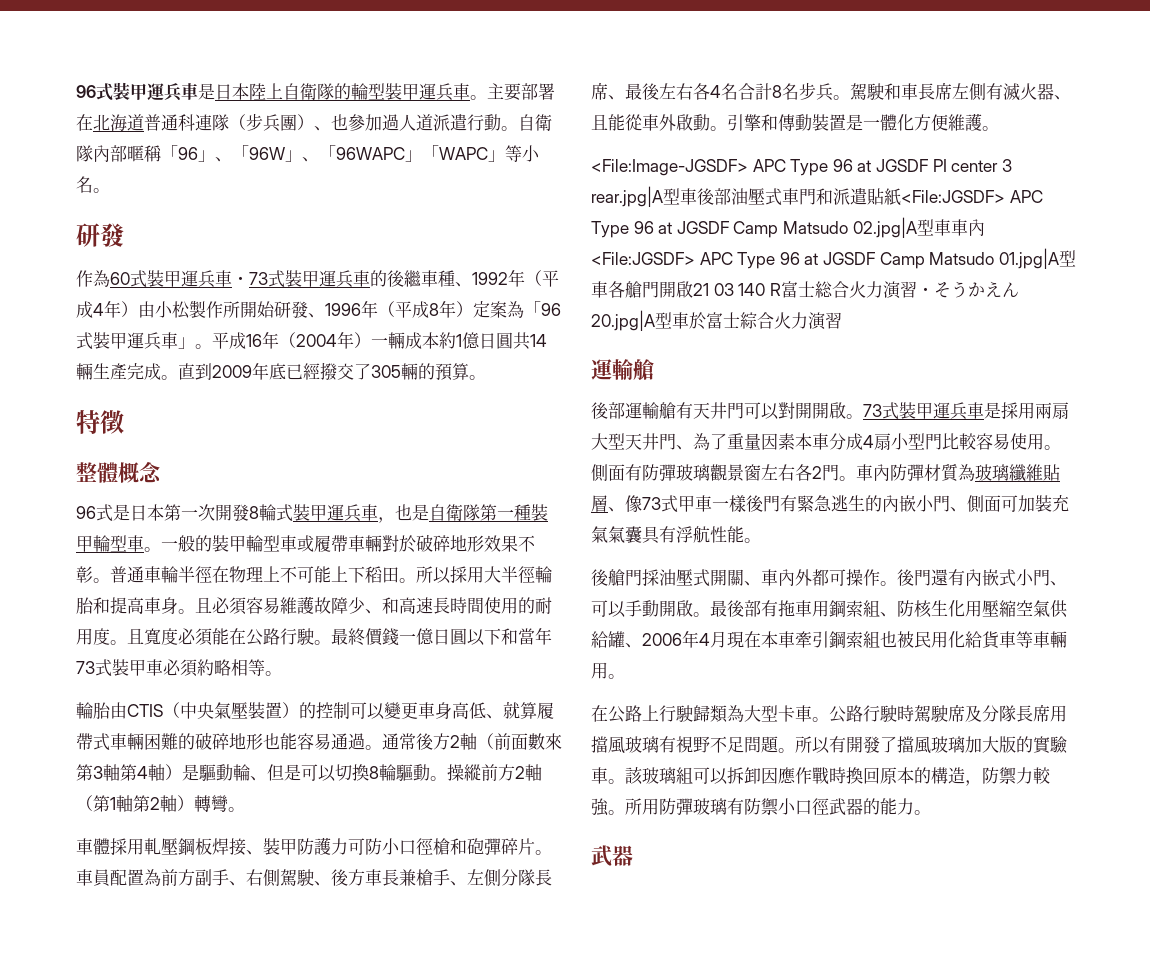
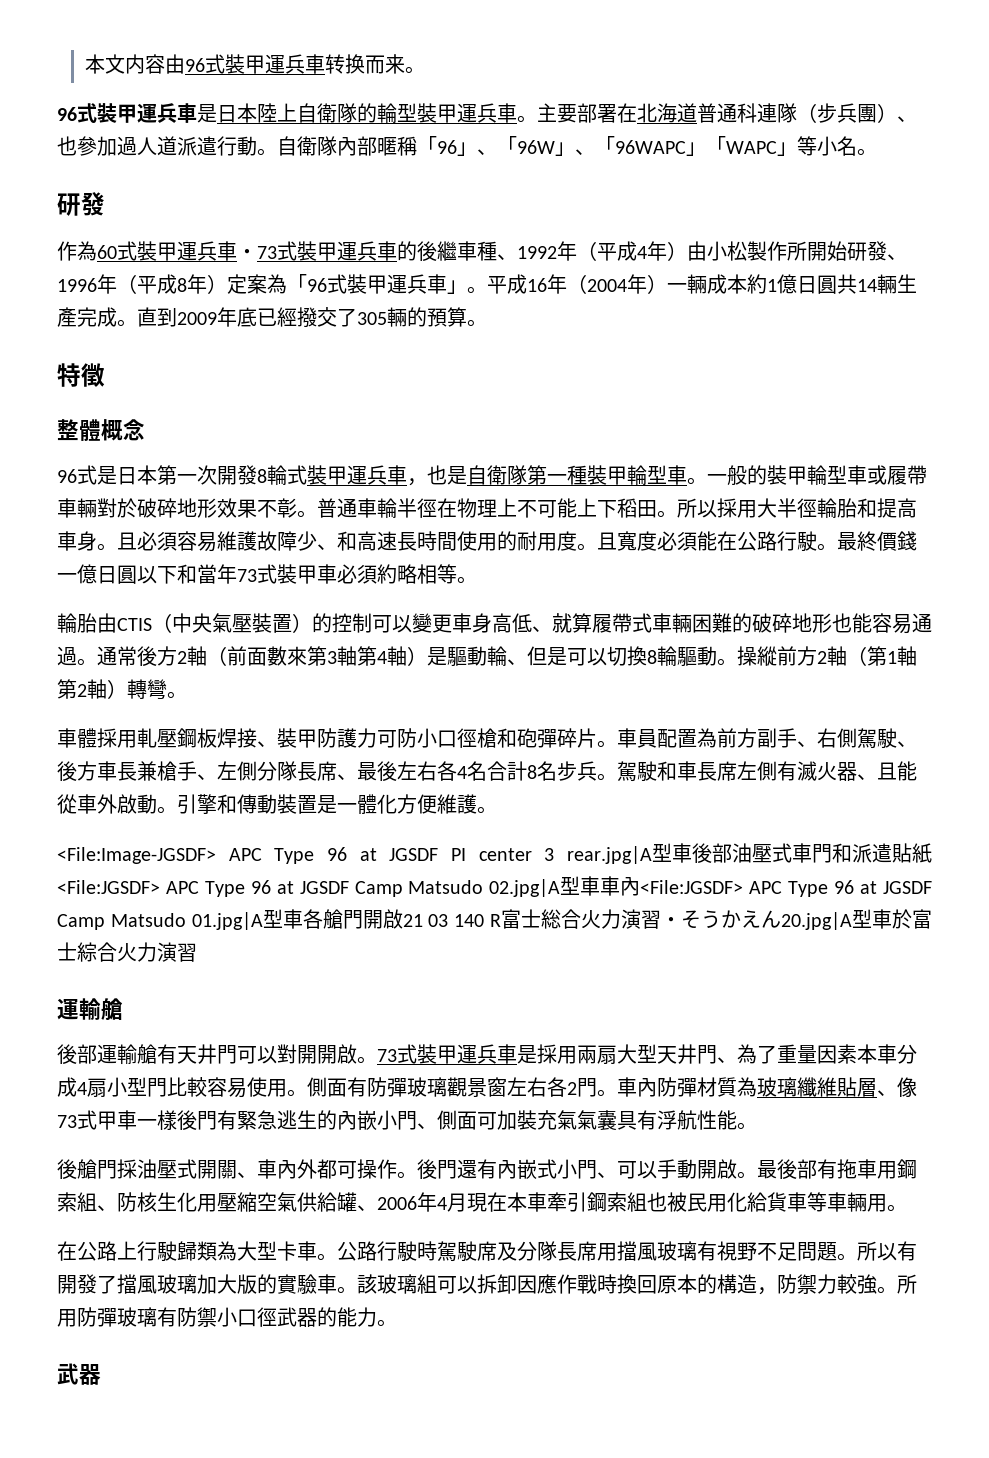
+ 本文内容由96式裝甲運兵車转换而来。

